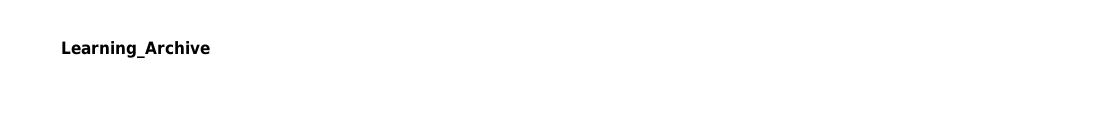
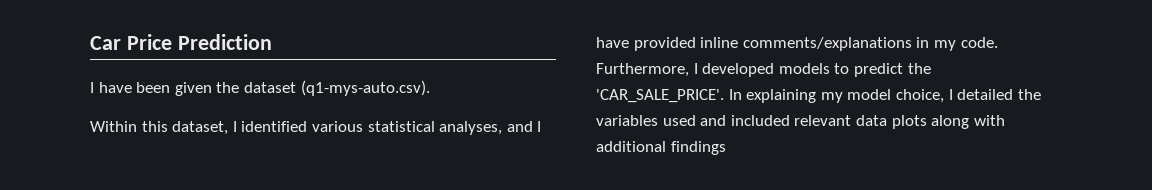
- Learning_Archive
+ Car Price Prediction
+ I have been given the dataset (q1-mys-auto.csv).
+ Within this dataset, I identified various statistical analyses, and I have provided inline comments/explanations in my code. Furthermore, I developed models to predict the 'CAR_SALE_PRICE'. In explaining my model choice, I detailed the variables used and included relevant data plots along with additional findings

